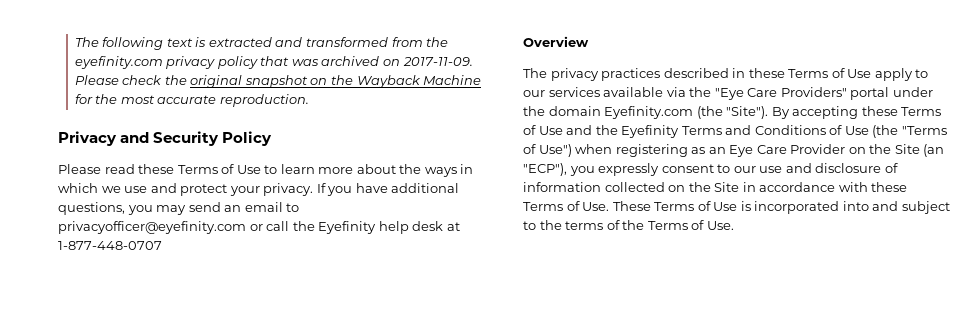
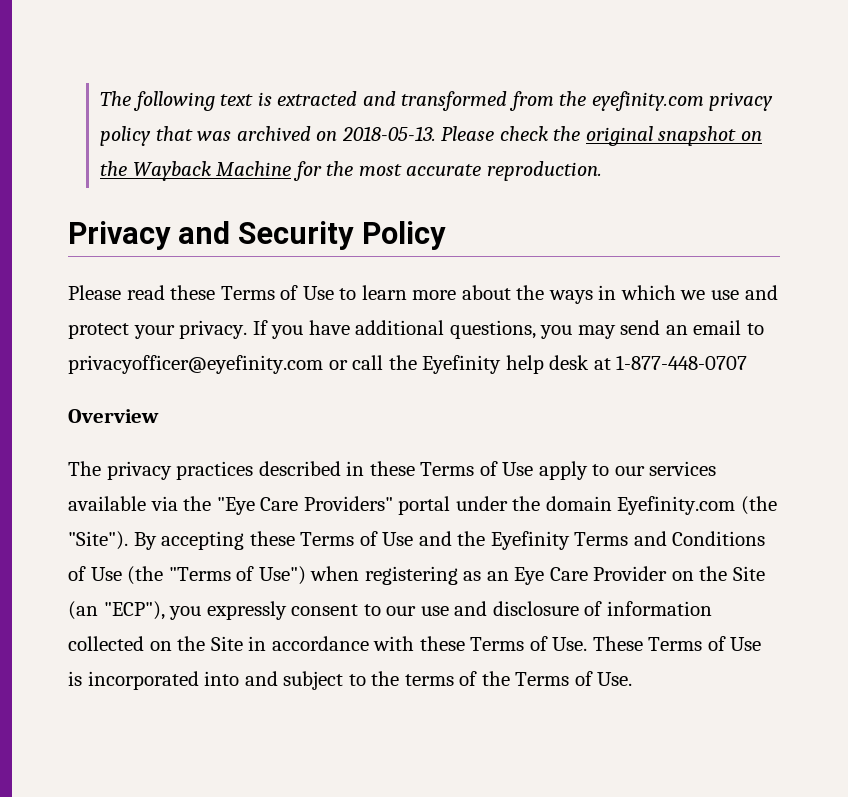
- The following text is extracted and transformed from the eyefinity.com privacy policy that was archived on 2017-11-09.
+ The following text is extracted and transformed from the eyefinity.com privacy policy that was archived on 2018-05-13.

